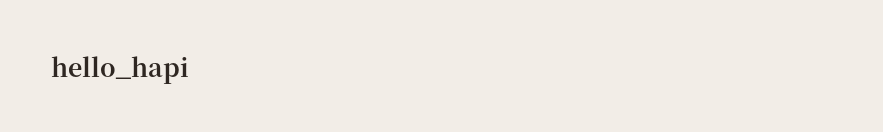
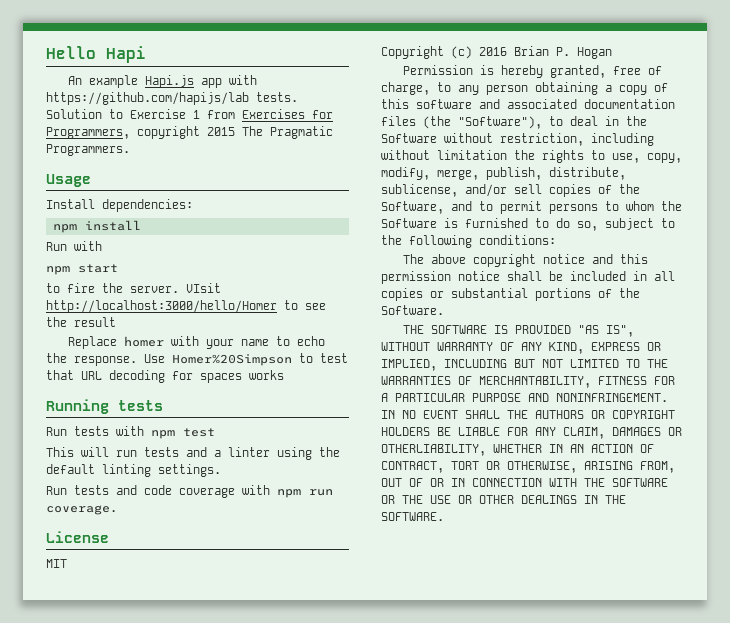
- hello_hapi
+ Hello Hapi
+ An example Hapi.js app with https://github.com/hapijs/lab tests. Solution to Exercise 1 from Exercises for Programmers, copyright 2015 The Pragmatic Programmers.
+ Usage
+ Install dependencies:
+ npm install
+ Run with
+ npm start
+ to fire the server. VIsit http://localhost:3000/hello/Homer to see the result
+ Replace homer with your name to echo the response. Use Homer%20Simpson to test that URL decoding for spaces works
+ Running tests
+ Run tests with npm test
+ This will run tests and a linter using the default linting settings.
+ Run tests and code coverage with npm run coverage.
+ License
+ MIT
+ Copyright (c) 2016 Brian P. Hogan
+ Permission is hereby granted, free of charge, to any person obtaining a copy of this software and associated documentation files (the "Software"), to deal in the Software without restriction, including without limitation the rights to use, copy, modify, merge, publish, distribute, sublicense, and/or sell copies of the Software, and to permit persons to whom the Software is furnished to do so, subject to the following conditions:
+ The above copyright notice and this permission notice shall be included in all copies or substantial portions of the Software.
+ THE SOFTWARE IS PROVIDED "AS IS", WITHOUT WARRANTY OF ANY KIND, EXPRESS OR IMPLIED, INCLUDING BUT NOT LIMITED TO THE WARRANTIES OF MERCHANTABILITY, FITNESS FOR A PARTICULAR PURPOSE AND NONINFRINGEMENT. IN NO EVENT SHALL THE AUTHORS OR COPYRIGHT HOLDERS BE LIABLE FOR ANY CLAIM, DAMAGES OR OTHERLIABILITY, WHETHER IN AN ACTION OF CONTRACT, TORT OR OTHERWISE, ARISING FROM, OUT OF OR IN CONNECTION WITH THE SOFTWARE OR THE USE OR OTHER DEALINGS IN THE SOFTWARE.

